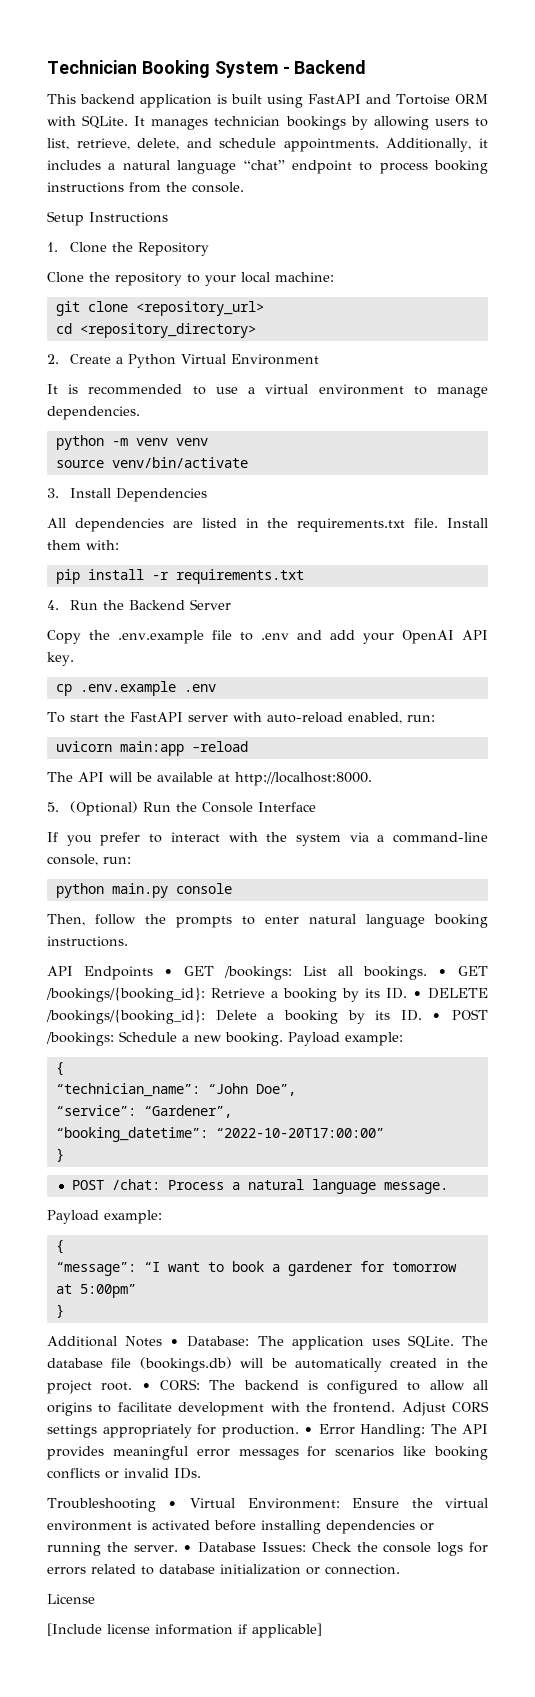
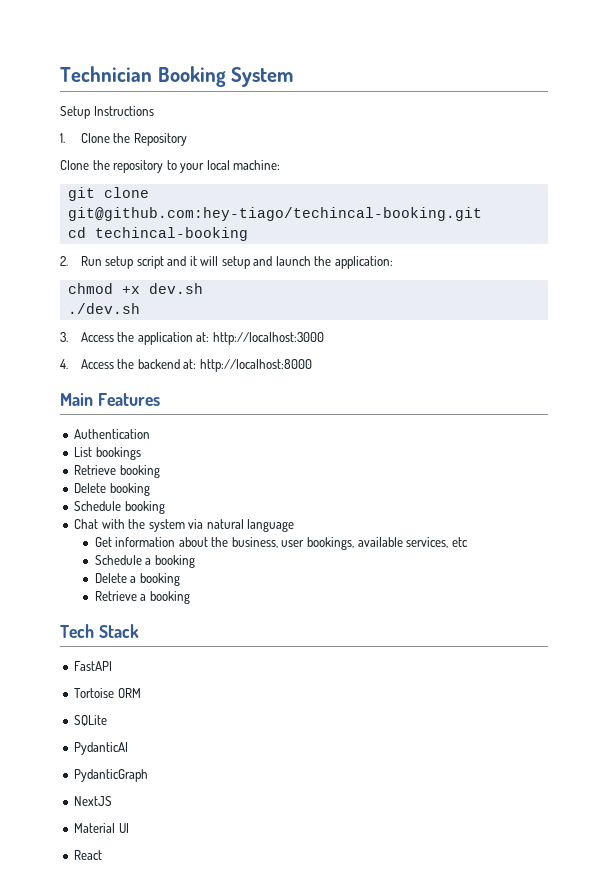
- Technician Booking System - Backend
- This backend application is built using FastAPI and Tortoise ORM with SQLite. It manages technician bookings by allowing users to list, retrieve, delete, and schedule appointments. Additionally, it includes a natural language “chat” endpoint to process booking instructions from the console.
+ Technician Booking System
- git clone <repository_url>
+ git clone git@github.com:hey-tiago/techincal-booking.git
- cd <repository_directory>
- 2. Create a Python Virtual Environment
- It is recommended to use a virtual environment to manage dependencies.
- python -m venv venv
- source venv/bin/activate
- 3. Install Dependencies
- All dependencies are listed in the requirements.txt file. Install them with:
- pip install -r requirements.txt
- 4. Run the Backend Server
- Copy the .env.example file to .env and add your OpenAI API key.
- cp .env.example .env
- To start the FastAPI server with auto-reload enabled, run:
- uvicorn main:app –reload
- The API will be available at http://localhost:8000.
- 5. (Optional) Run the Console Interface
- If you prefer to interact with the system via a command-line console, run:
- python main.py console
- Then, follow the prompts to enter natural language booking instructions.
- API Endpoints • GET /bookings: List all bookings. • GET /bookings/{booking_id}: Retrieve a booking by its ID. • DELETE /bookings/{booking_id}: Delete a booking by its ID. • POST /bookings: Schedule a new booking. Payload example:
- {
- “technician_name”: “John Doe”,
- “service”: “Gardener”,
- “booking_datetime”: “2022-10-20T17:00:00”
- }
- POST /chat: Process a natural language message.
- Payload example:
- {
- “message”: “I want to book a gardener for tomorrow at 5:00pm”
- }
- Additional Notes • Database: The application uses SQLite. The database file (bookings.db) will be automatically created in the project root. • CORS: The backend is configured to allow all origins to facilitate development with the frontend. Adjust CORS settings appropriately for production. • Error Handling: The API provides meaningful error messages for scenarios like booking conflicts or invalid IDs.
- Troubleshooting • Virtual Environment: Ensure the virtual environment is activated before installing dependencies or running the server. • Database Issues: Check the console logs for errors related to database initialization or connection.
- License
- [Include license information if applicable]
+ cd techincal-booking
+ 2. Run setup script and it will setup and launch the application:
+ chmod +x dev.sh
+ ./dev.sh
+ 3. Access the application at: http://localhost:3000
+ 4. Access the backend at: http://localhost:8000
+ Main Features
+ Authentication
+ List bookings
+ Retrieve booking
+ Delete booking
+ Schedule booking
+ Chat with the system via natural language
+ Get information about the business, user bookings, available services, etc
+ Schedule a booking
+ Delete a booking
+ Retrieve a booking
+ Tech Stack
+ FastAPI
+ Tortoise ORM
+ SQLite
+ PydanticAI
+ PydanticGraph
+ NextJS
+ Material UI
+ React

